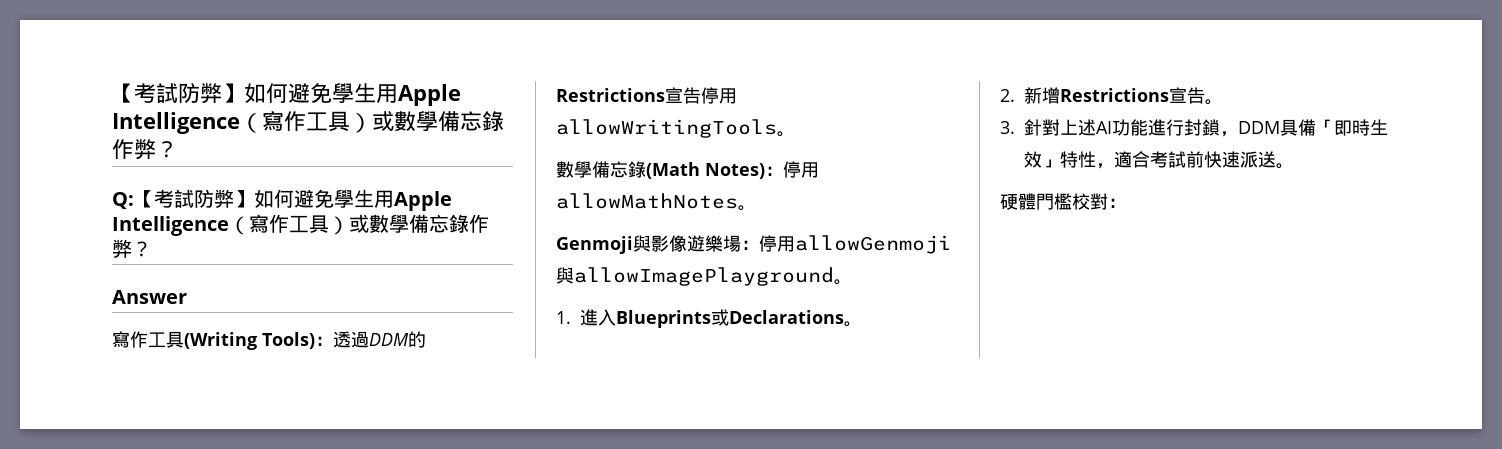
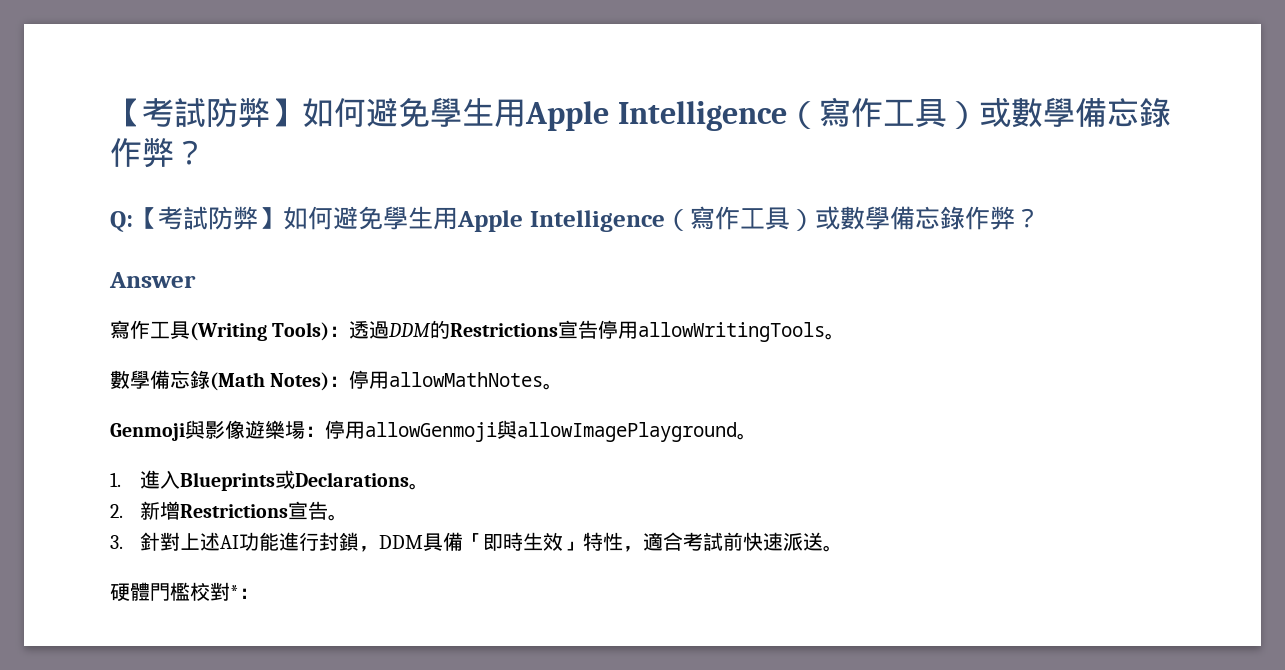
- 硬體門檻校對：
+ 硬體門檻校對*：

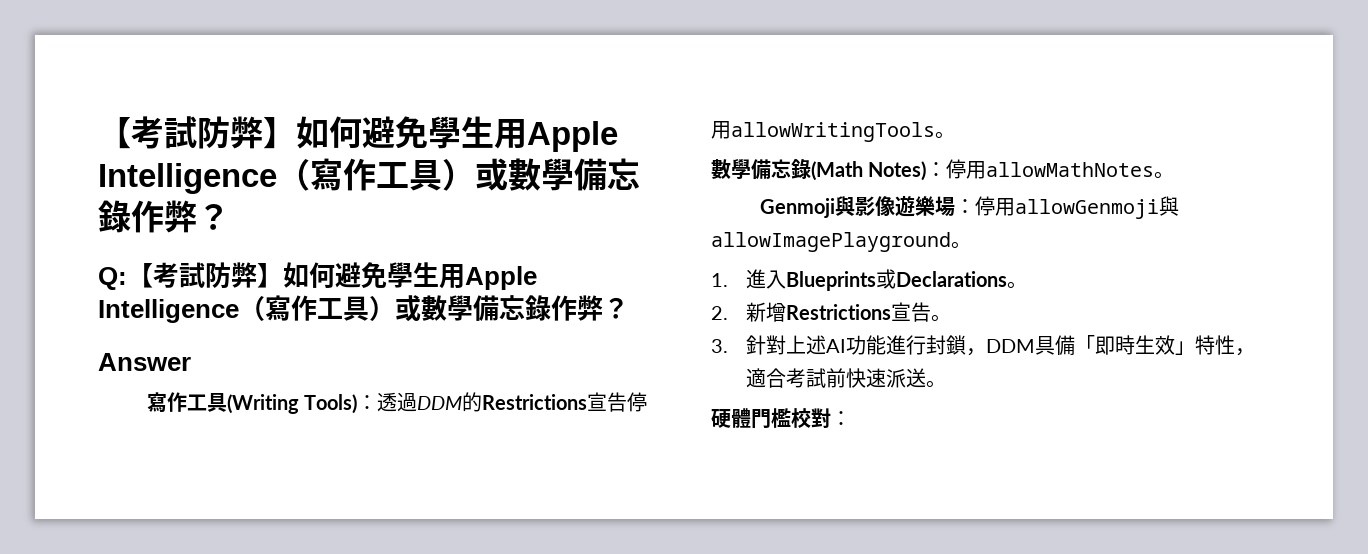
- 硬體門檻校對*：
+ 硬體門檻校對：

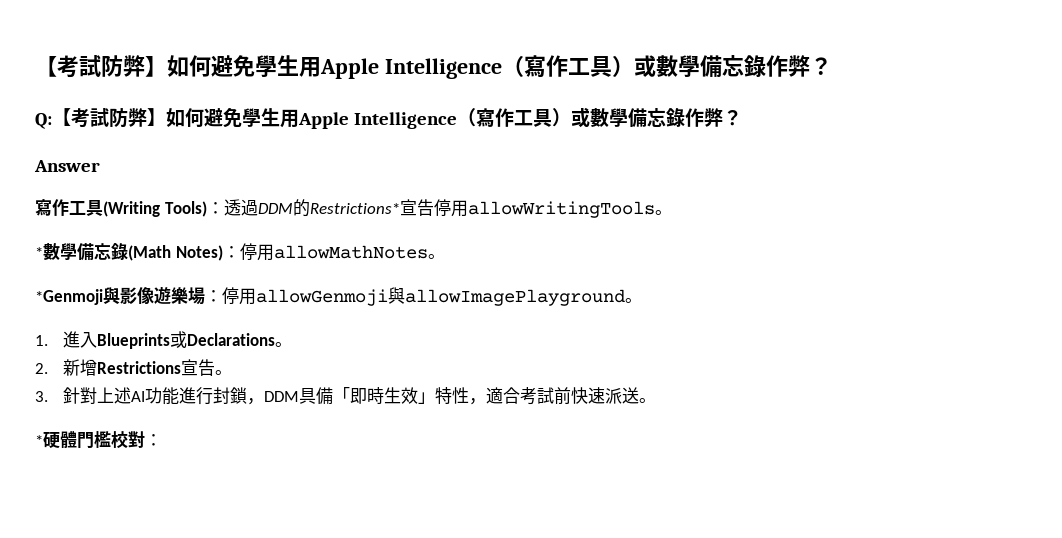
- 寫作工具(Writing Tools)：透過DDM的Restrictions宣告停用allowWritingTools。
+ 寫作工具(Writing Tools)：透過DDM的Restrictions*宣告停用allowWritingTools。
- 數學備忘錄(Math Notes)：停用allowMathNotes。
+ *數學備忘錄(Math Notes)：停用allowMathNotes。
- Genmoji與影像遊樂場：停用allowGenmoji與allowImagePlayground。
+ *Genmoji與影像遊樂場：停用allowGenmoji與allowImagePlayground。
- 硬體門檻校對：
+ *硬體門檻校對：

